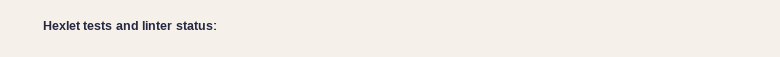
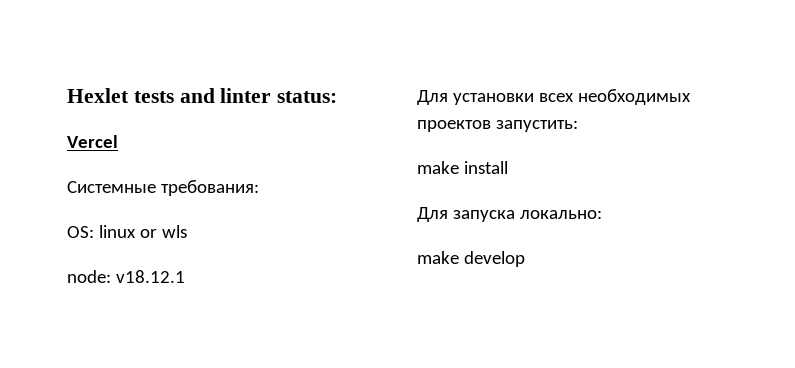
+ Vercel
+ Системные требования:
+ OS: linux or wls
+ node: v18.12.1
+ Для установки всех необходимых проектов запустить:
+ make install
+ Для запуска локально:
+ make develop

